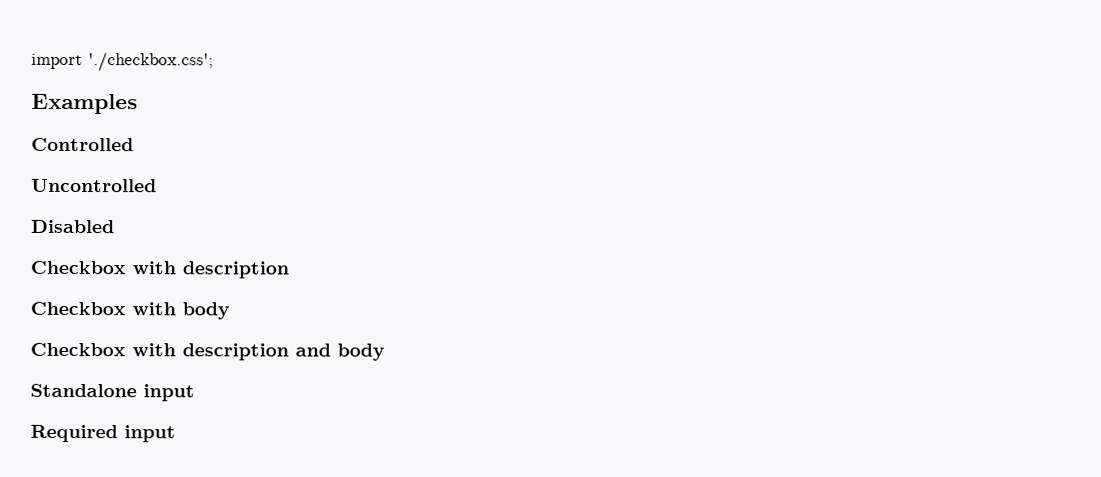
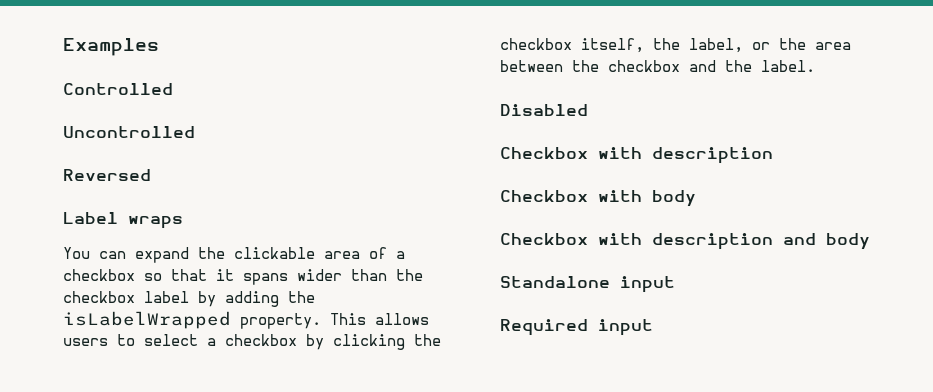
- import './checkbox.css';
+ Reversed
+ Label wraps
+ You can expand the clickable area of a checkbox so that it spans wider than the checkbox label by adding the isLabelWrapped property. This allows users to select a checkbox by clicking the checkbox itself, the label, or the area between the checkbox and the label.

